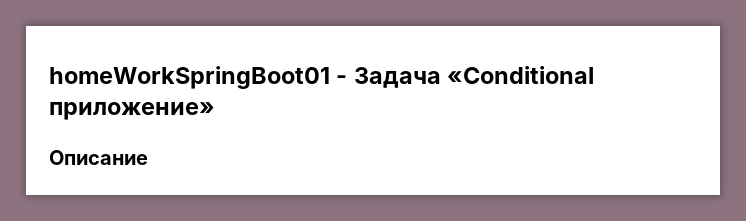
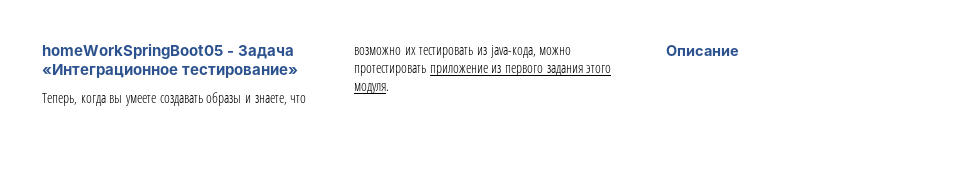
- homeWorkSpringBoot01 - Задача «Conditional приложение»
+ homeWorkSpringBoot05 - Задача «Интеграционное тестирование»
+ Теперь, когда вы умеете создавать образы и знаете, что возможно их тестировать из java-кода, можно протестировать приложение из первого задания этого модуля.

